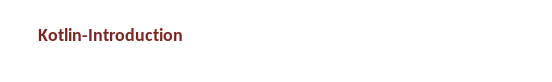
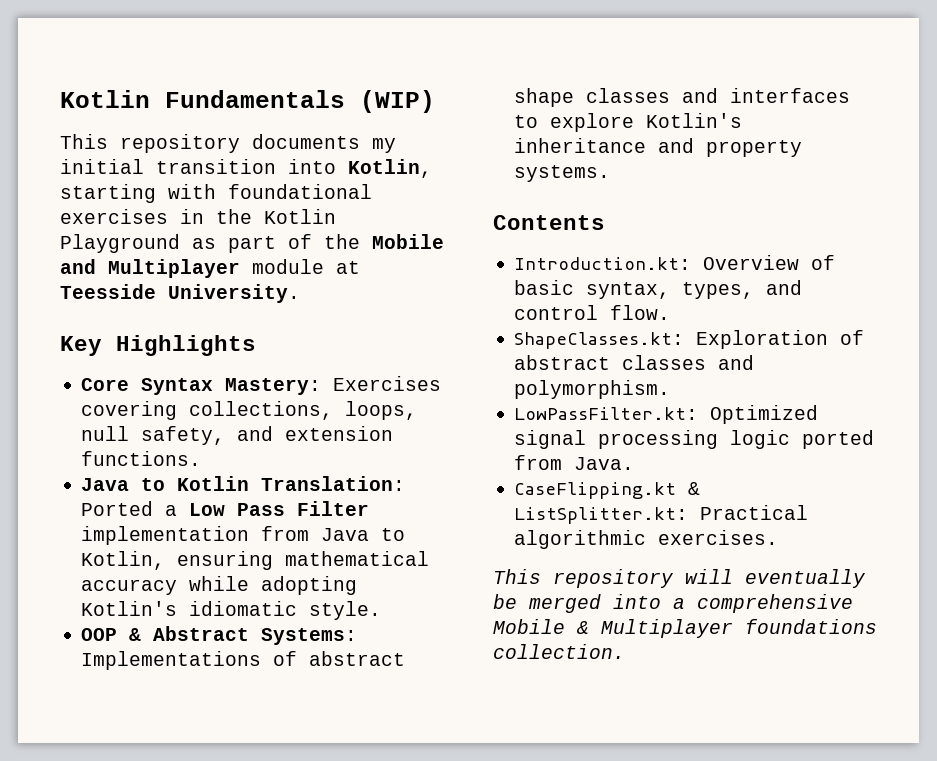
- Kotlin-Introduction
+ Kotlin Fundamentals (WIP)
+ This repository documents my initial transition into Kotlin, starting with foundational exercises in the Kotlin Playground as part of the Mobile and Multiplayer module at Teesside University.
+ Key Highlights
+ Core Syntax Mastery: Exercises covering collections, loops, null safety, and extension functions.
+ Java to Kotlin Translation: Ported a Low Pass Filter implementation from Java to Kotlin, ensuring mathematical accuracy while adopting Kotlin's idiomatic style.
+ OOP & Abstract Systems: Implementations of abstract shape classes and interfaces to explore Kotlin's inheritance and property systems.
+ Contents
+ Introduction.kt: Overview of basic syntax, types, and control flow.
+ ShapeClasses.kt: Exploration of abstract classes and polymorphism.
+ LowPassFilter.kt: Optimized signal processing logic ported from Java.
+ CaseFlipping.kt & ListSplitter.kt: Practical algorithmic exercises.
+ This repository will eventually be merged into a comprehensive Mobile & Multiplayer foundations collection.

